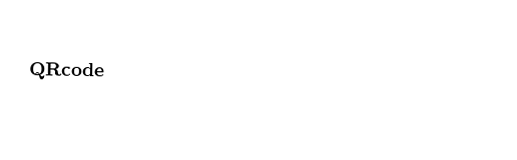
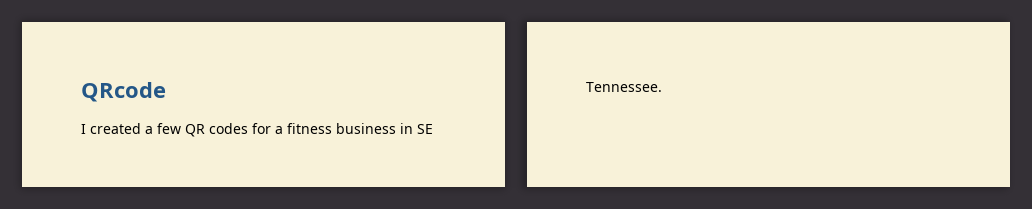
+ I created a few QR codes for a fitness business in SE Tennessee.

